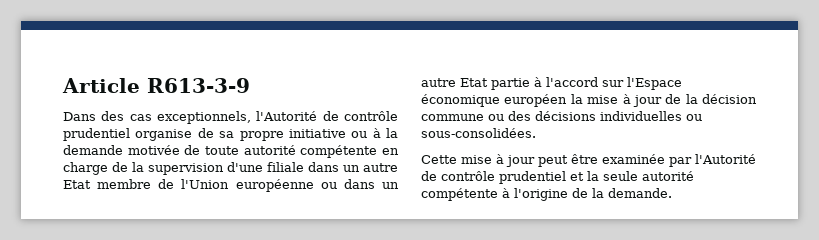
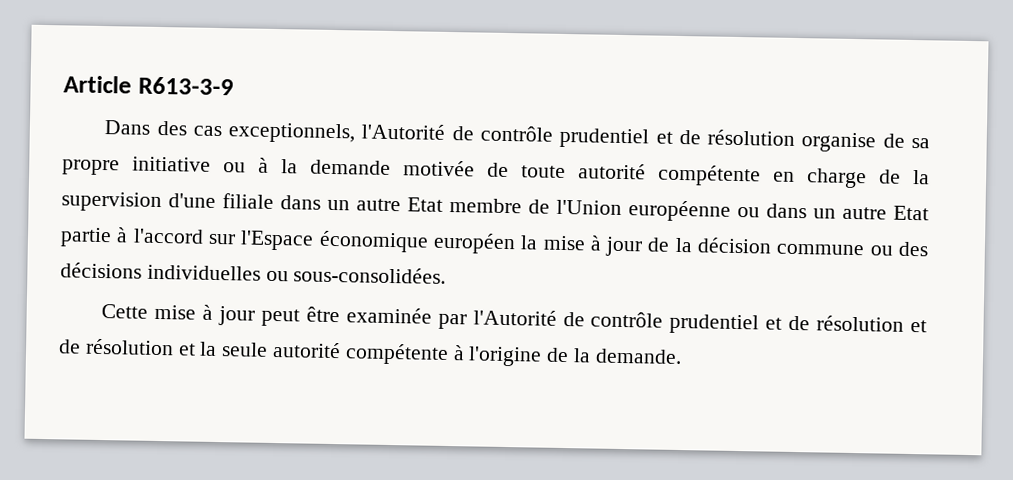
- Dans des cas exceptionnels, l'Autorité de contrôle prudentiel organise de sa propre initiative ou à la demande motivée de toute autorité compétente en charge de la supervision d'une filiale dans un autre Etat membre de l'Union européenne ou dans un autre Etat partie à l'accord sur l'Espace économique européen la mise à jour de la décision commune ou des décisions individuelles ou sous-consolidées.
+ Dans des cas exceptionnels, l'Autorité de contrôle prudentiel et de résolution organise de sa propre initiative ou à la demande motivée de toute autorité compétente en charge de la supervision d'une filiale dans un autre Etat membre de l'Union européenne ou dans un autre Etat partie à l'accord sur l'Espace économique européen la mise à jour de la décision commune ou des décisions individuelles ou sous-consolidées.
- Cette mise à jour peut être examinée par l'Autorité de contrôle prudentiel et la seule autorité compétente à l'origine de la demande.
+ Cette mise à jour peut être examinée par l'Autorité de contrôle prudentiel et de résolution et de résolution et la seule autorité compétente à l'origine de la demande.

